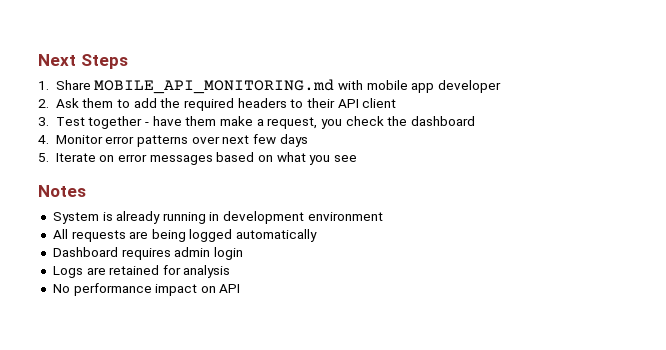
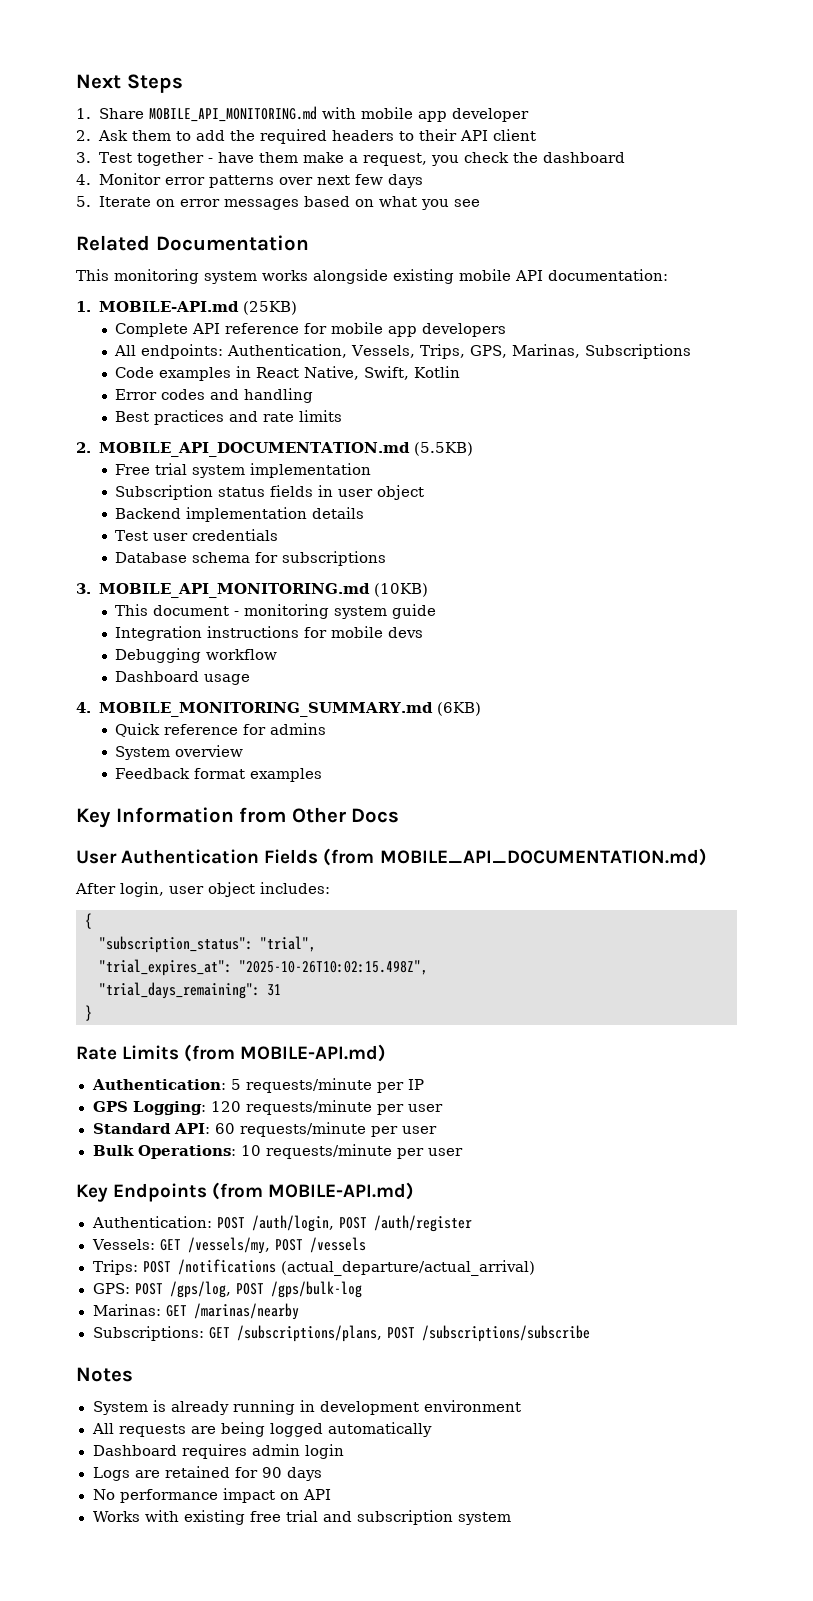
+ Related Documentation
+ This monitoring system works alongside existing mobile API documentation:
+ 1. MOBILE-API.md (25KB)
+ Complete API reference for mobile app developers
+ All endpoints: Authentication, Vessels, Trips, GPS, Marinas, Subscriptions
+ Code examples in React Native, Swift, Kotlin
+ Error codes and handling
+ Best practices and rate limits
+ 2. MOBILE_API_DOCUMENTATION.md (5.5KB)
+ Free trial system implementation
+ Subscription status fields in user object
+ Backend implementation details
+ Test user credentials
+ Database schema for subscriptions
+ 3. MOBILE_API_MONITORING.md (10KB)
+ This document - monitoring system guide
+ Integration instructions for mobile devs
+ Debugging workflow
+ Dashboard usage
+ 4. MOBILE_MONITORING_SUMMARY.md (6KB)
+ Quick reference for admins
+ System overview
+ Feedback format examples
+ Key Information from Other Docs
+ User Authentication Fields (from MOBILE_API_DOCUMENTATION.md)
+ After login, user object includes:
+ {
+ "subscription_status": "trial",
+ "trial_expires_at": "2025-10-26T10:02:15.498Z",
+ "trial_days_remaining": 31
+ }
+ Rate Limits (from MOBILE-API.md)
+ Authentication: 5 requests/minute per IP
+ GPS Logging: 120 requests/minute per user
+ Standard API: 60 requests/minute per user
+ Bulk Operations: 10 requests/minute per user
+ Key Endpoints (from MOBILE-API.md)
+ Authentication: POST /auth/login, POST /auth/register
+ Vessels: GET /vessels/my, POST /vessels
+ Trips: POST /notifications (actual_departure/actual_arrival)
+ GPS: POST /gps/log, POST /gps/bulk-log
+ Marinas: GET /marinas/nearby
+ Subscriptions: GET /subscriptions/plans, POST /subscriptions/subscribe
- Logs are retained for analysis
+ Logs are retained for 90 days
+ Works with existing free trial and subscription system

